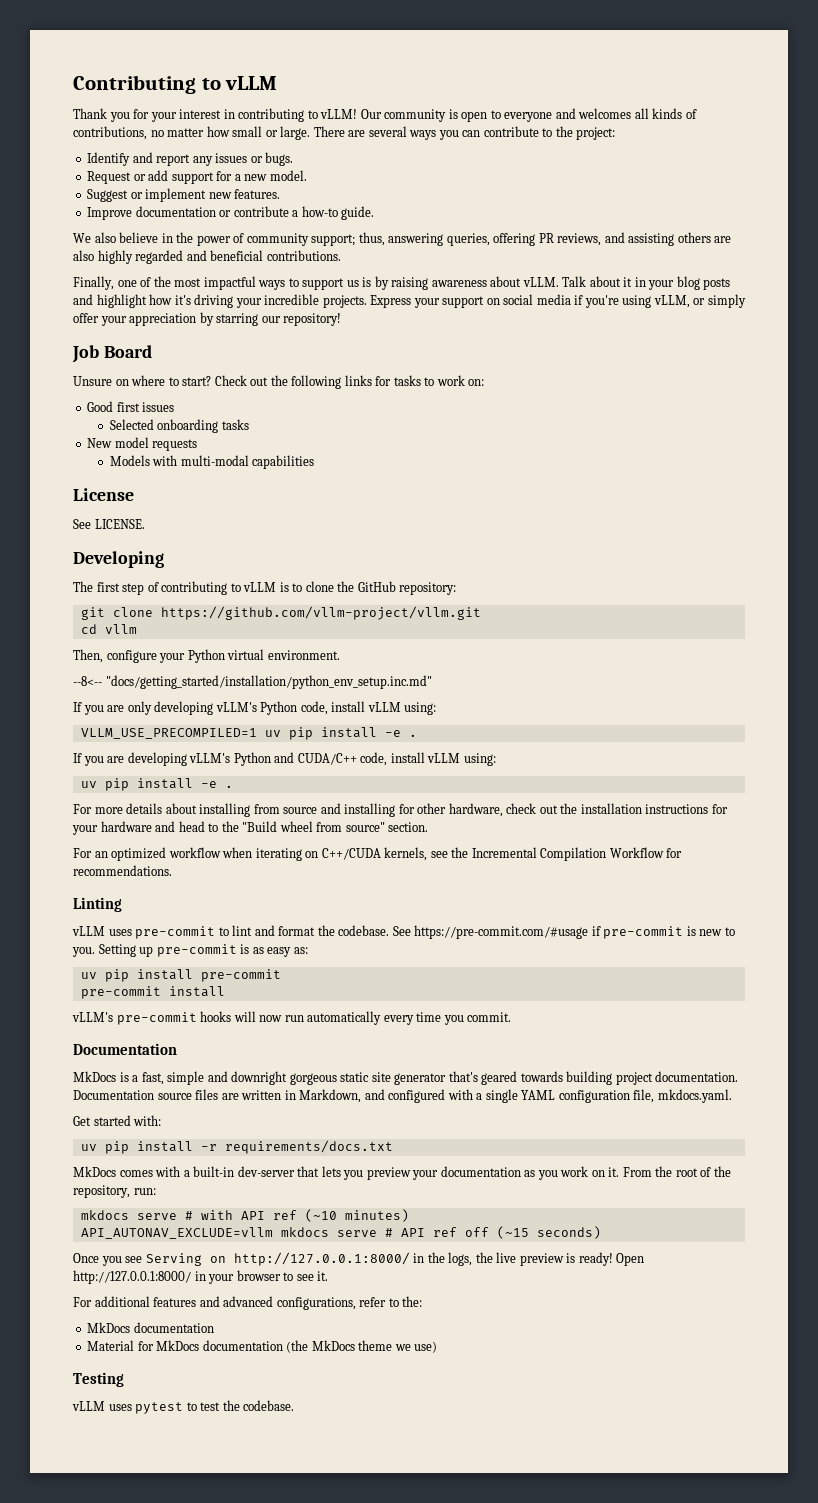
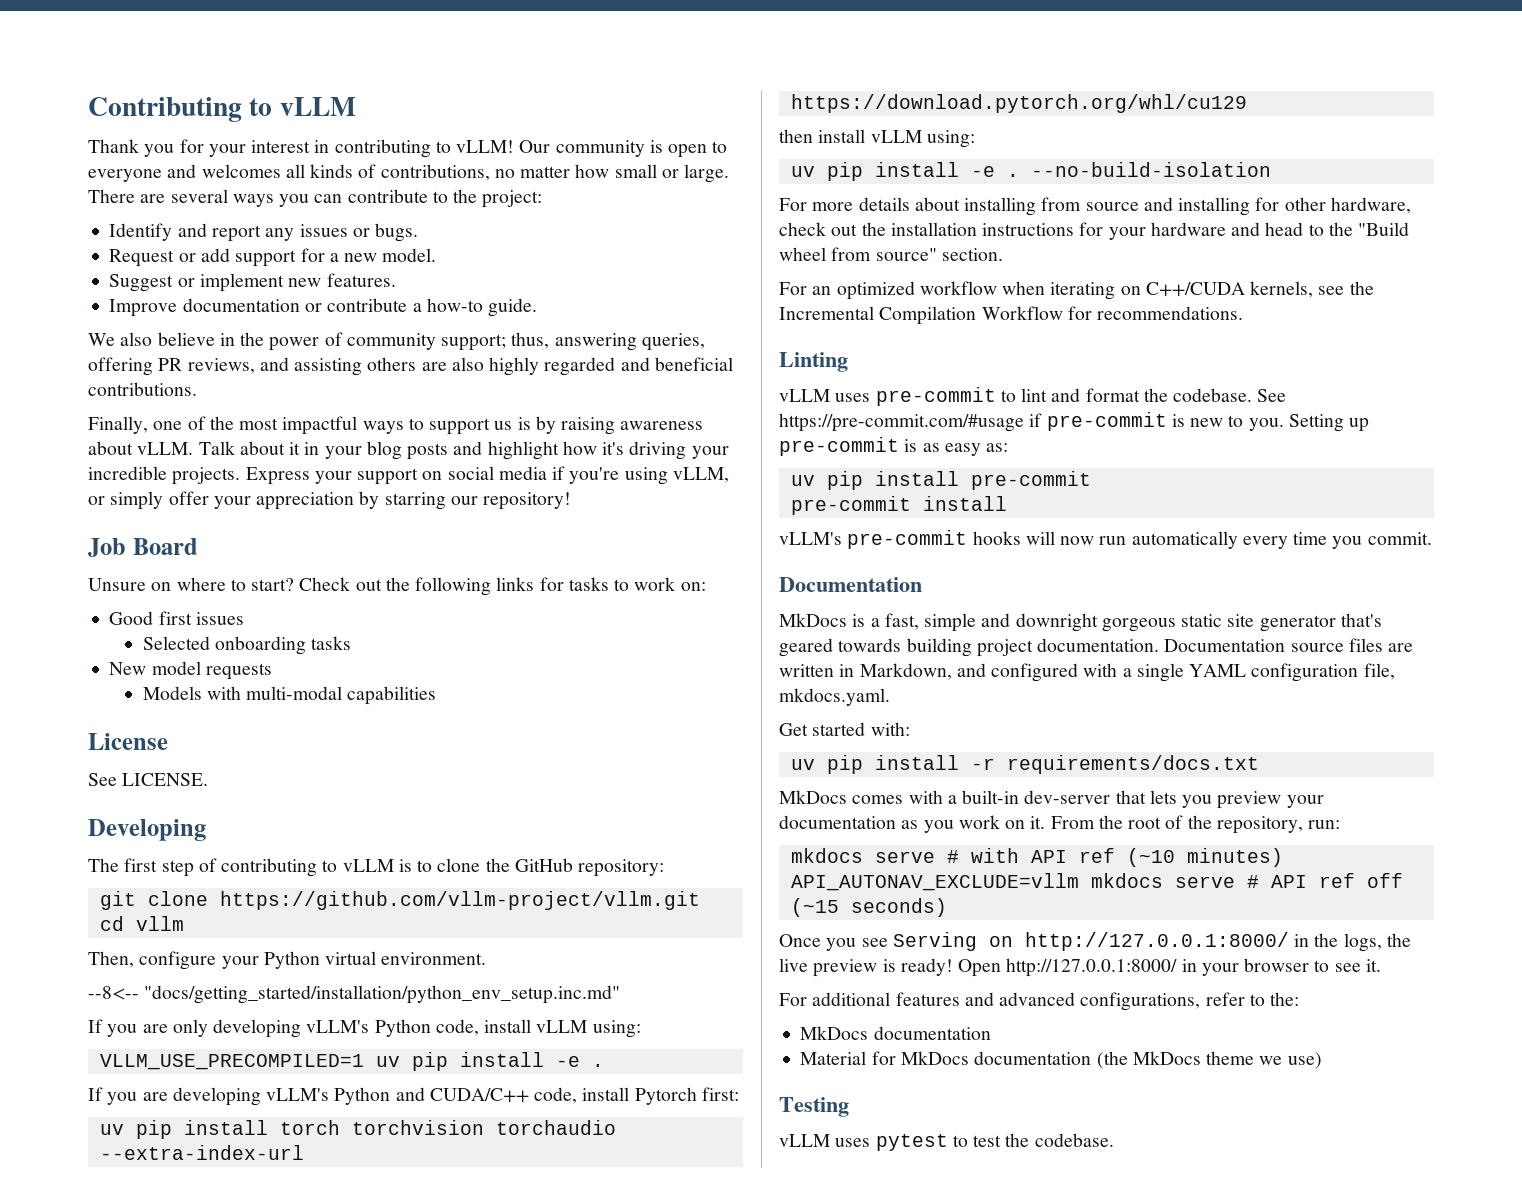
- If you are developing vLLM's Python and CUDA/C++ code, install vLLM using:
+ If you are developing vLLM's Python and CUDA/C++ code, install Pytorch first:
+ uv pip install torch torchvision torchaudio --extra-index-url https://download.pytorch.org/whl/cu129
+ then install vLLM using:
+ --no-build-isolation

